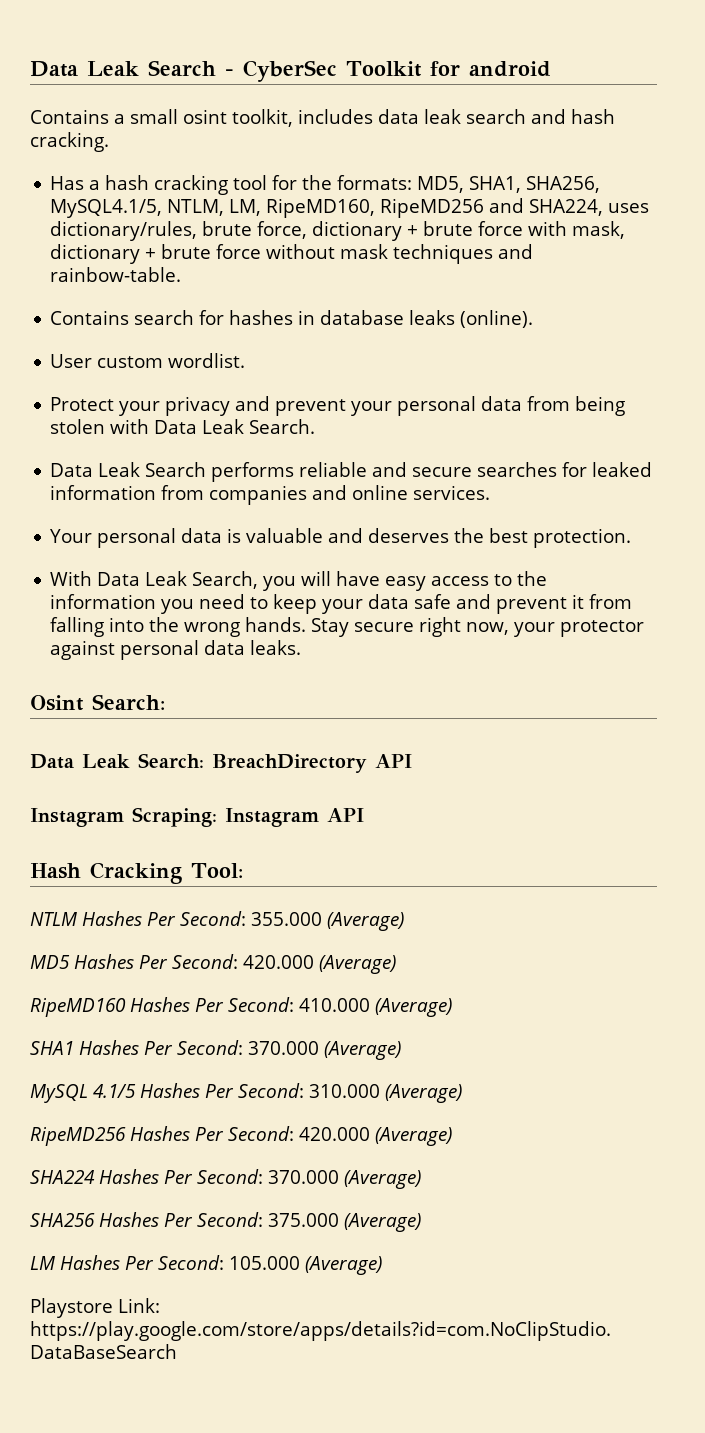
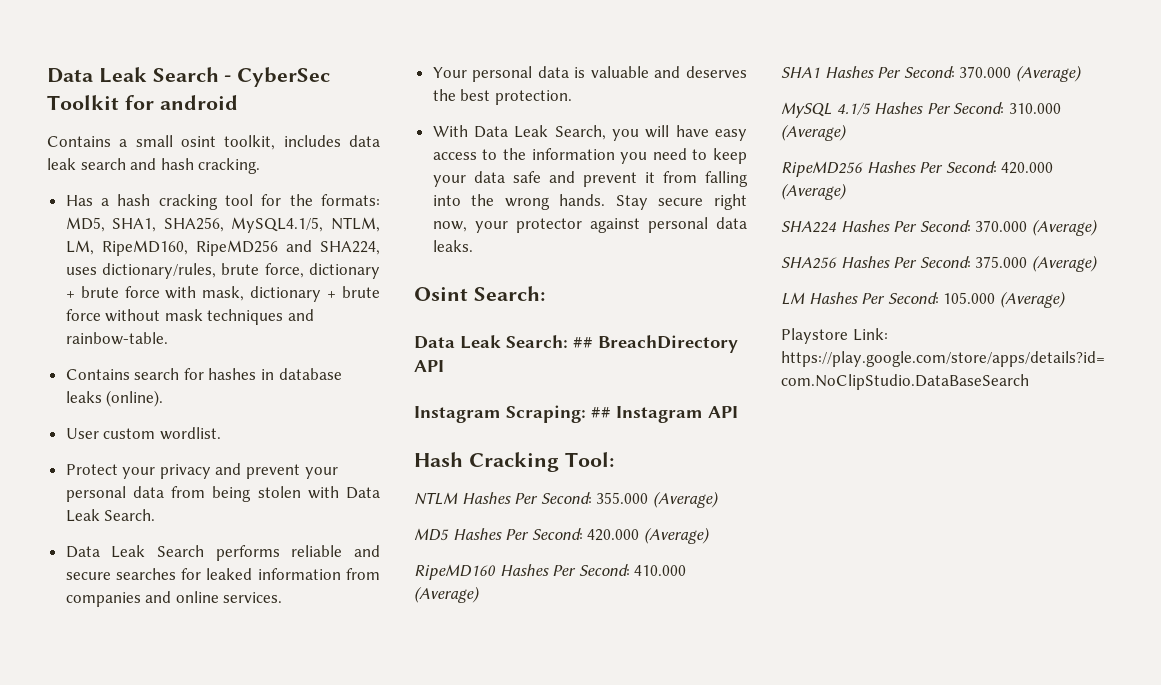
- Data Leak Search: BreachDirectory API
+ Data Leak Search: ## BreachDirectory API
- Instagram Scraping: Instagram API
+ Instagram Scraping: ## Instagram API

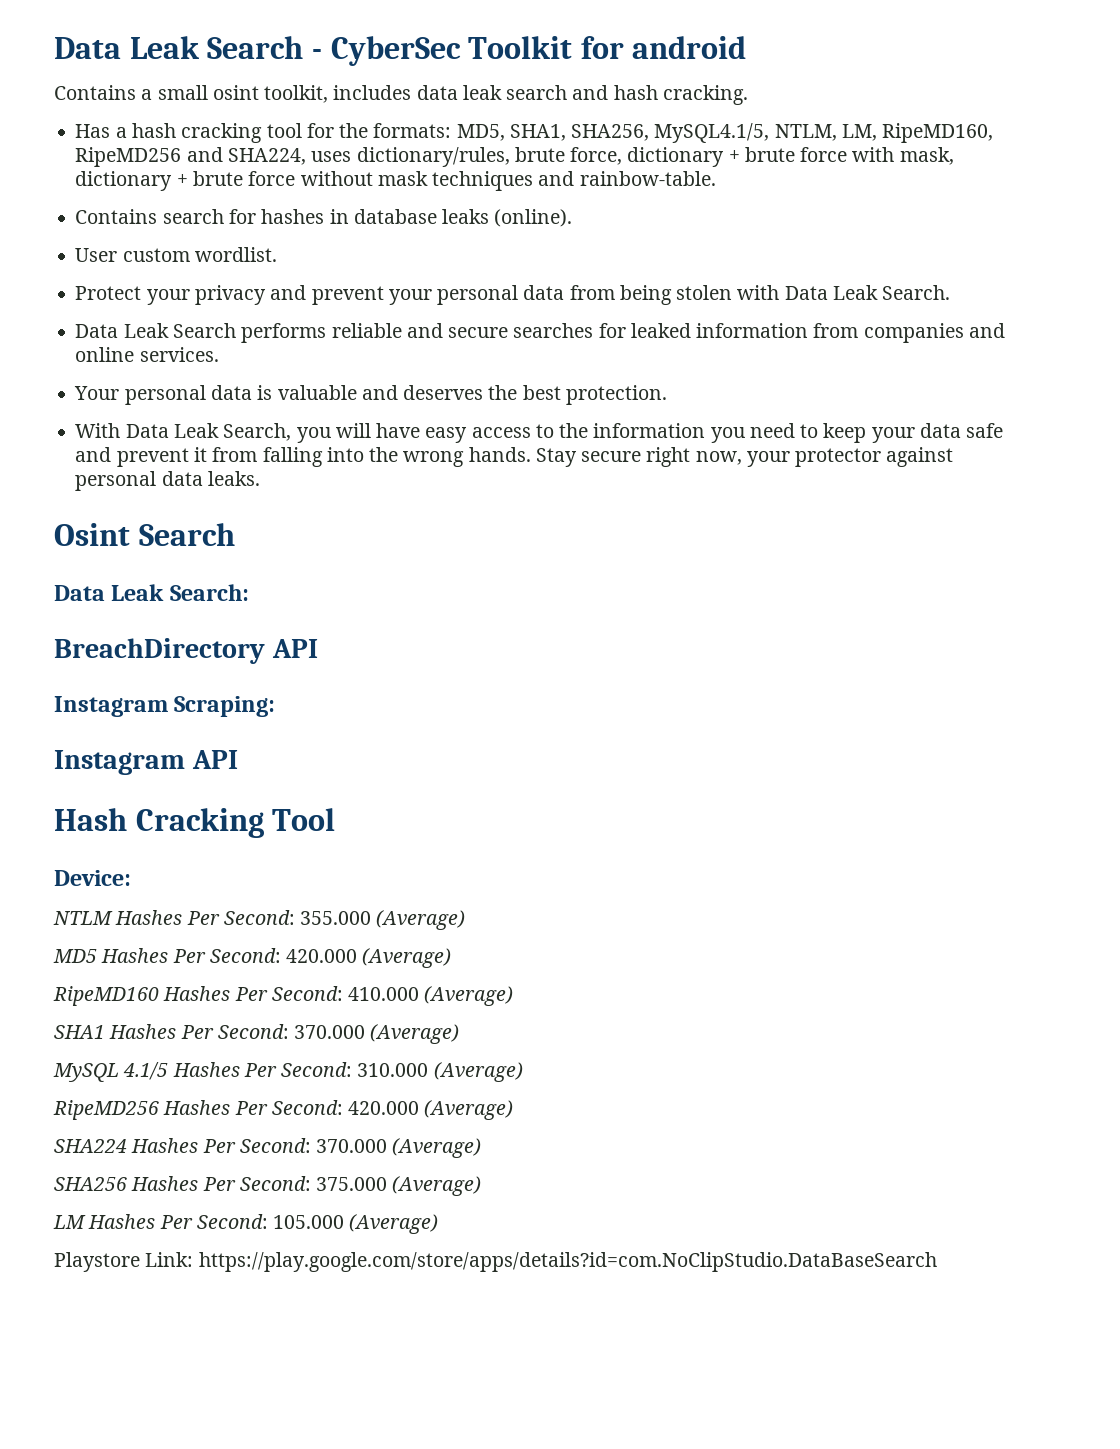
- Osint Search:
+ Osint Search
- Data Leak Search: ## BreachDirectory API
+ Data Leak Search:
+ BreachDirectory API
- Instagram Scraping: ## Instagram API
+ Instagram Scraping:
+ Instagram API
- Hash Cracking Tool:
+ Hash Cracking Tool
+ Device:

